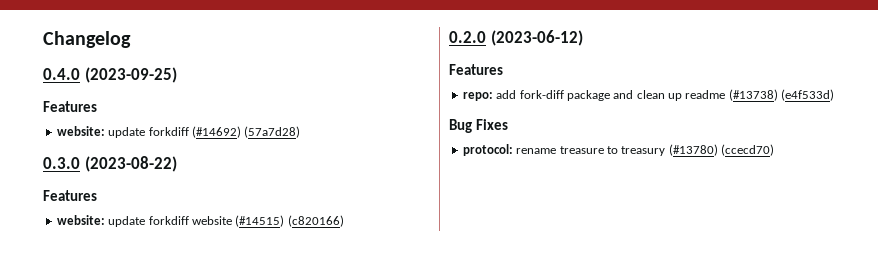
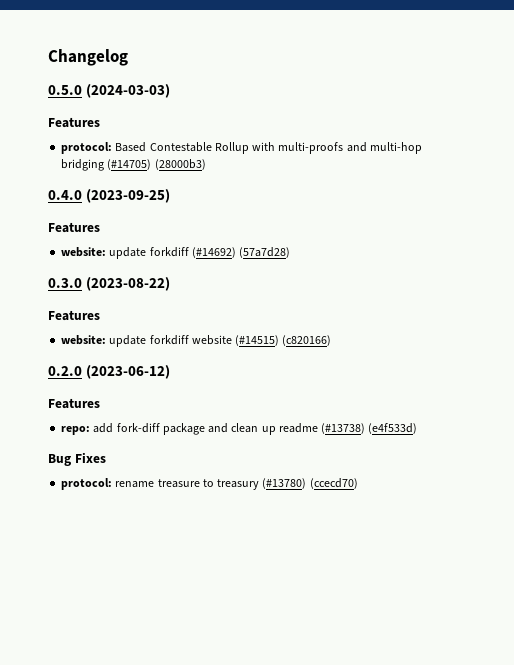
+ 0.5.0 (2024-03-03)
+ Features
+ protocol: Based Contestable Rollup with multi-proofs and multi-hop bridging (#14705) (28000b3)

